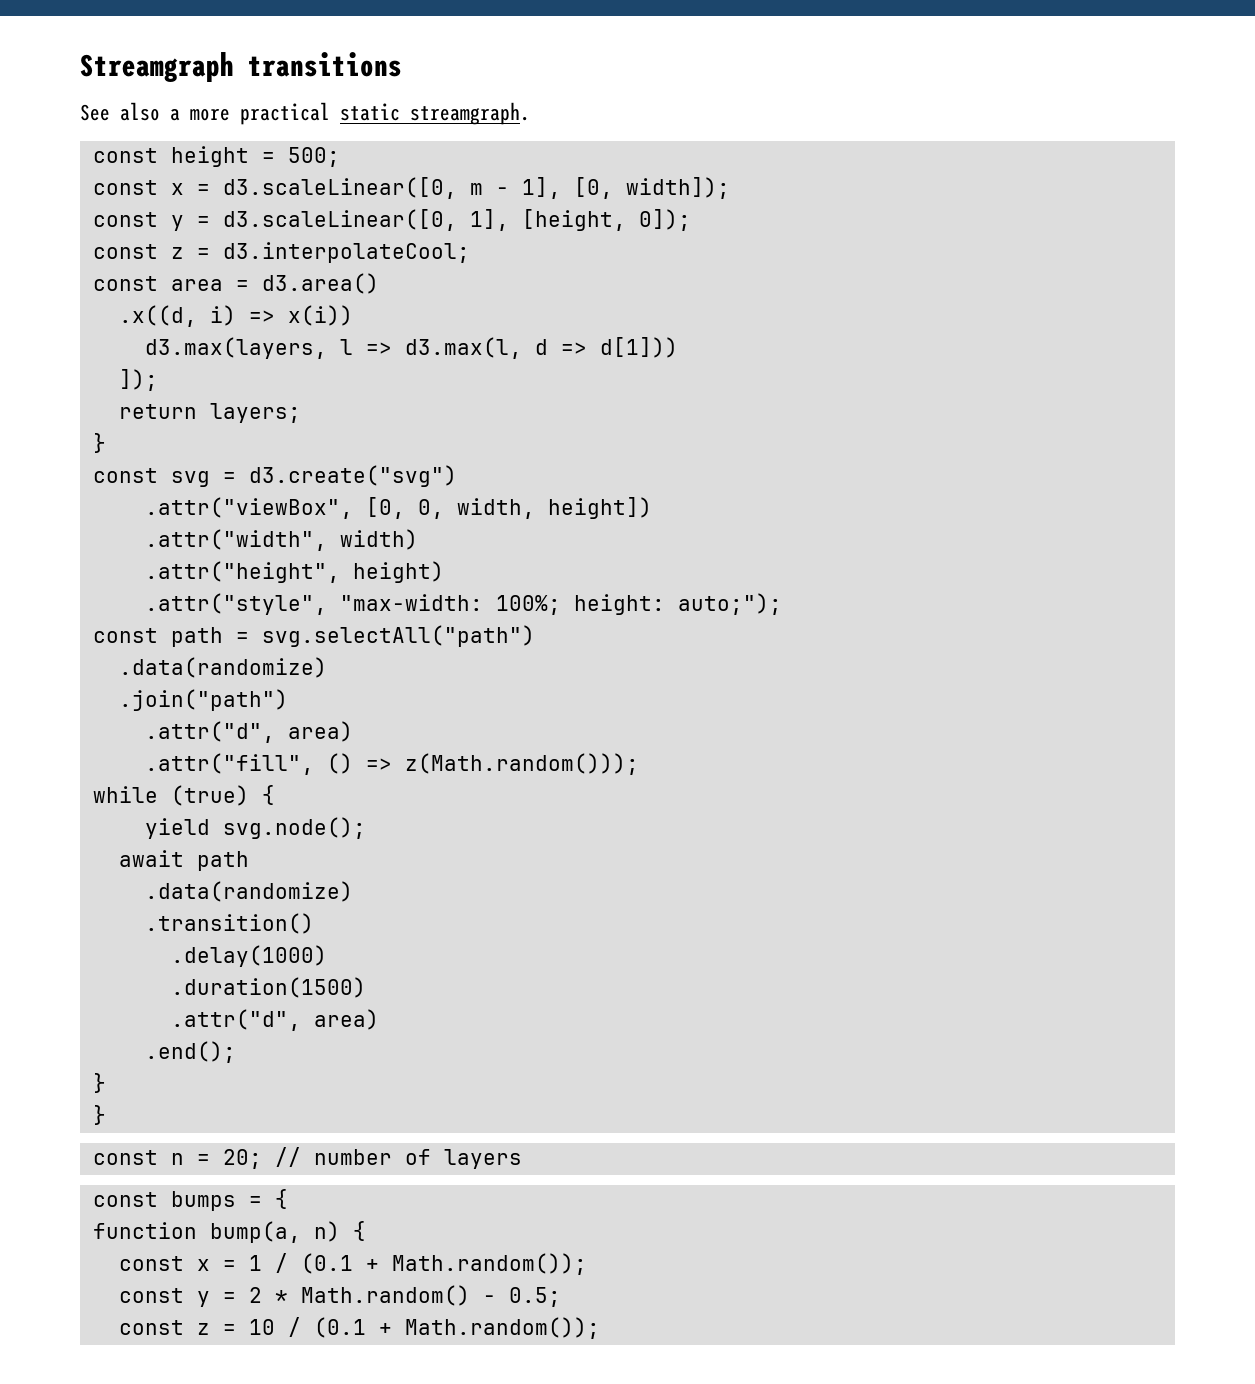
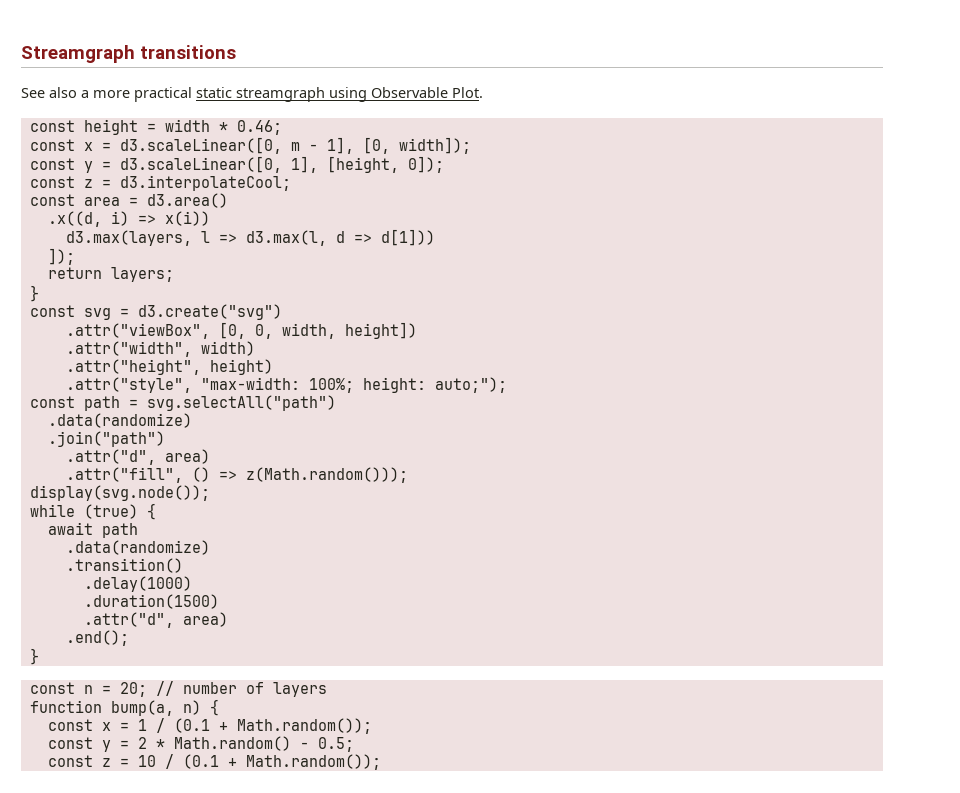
- See also a more practical static streamgraph.
+ See also a more practical static streamgraph using Observable Plot.
- const height = 500;
+ const height = width * 0.46;
+ display(svg.node());
- yield svg.node();
  .end();
- }
- const bumps = {

